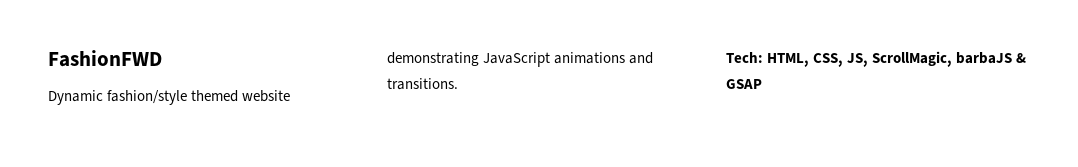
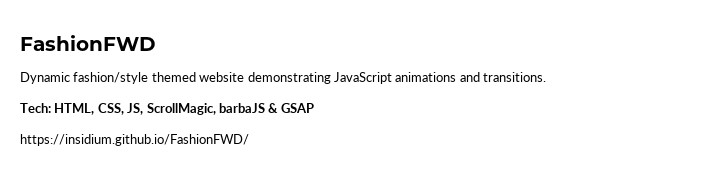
+ https://insidium.github.io/FashionFWD/

